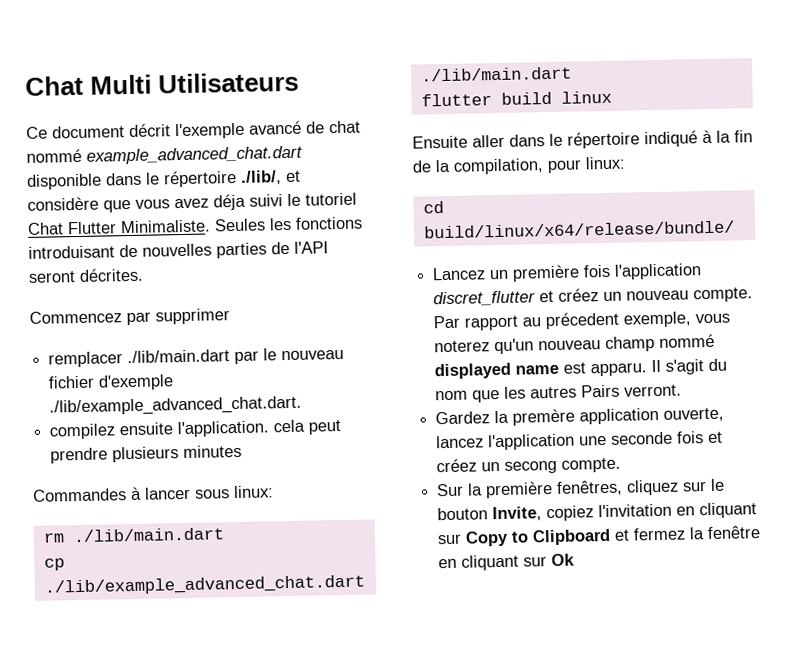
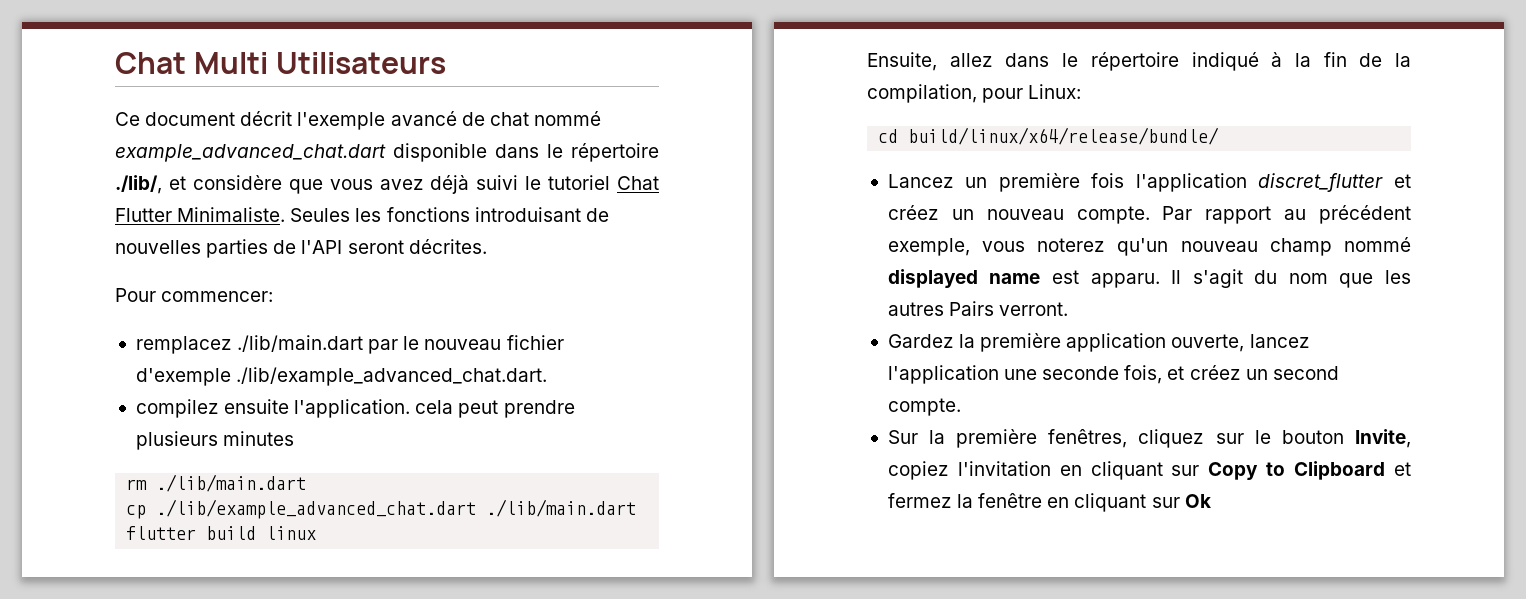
- Ce document décrit l'exemple avancé de chat nommé example_advanced_chat.dart disponible dans le répertoire ./lib/, et considère que vous avez déja suivi le tutoriel Chat Flutter Minimaliste.
+ Ce document décrit l'exemple avancé de chat nommé example_advanced_chat.dart disponible dans le répertoire ./lib/, et considère que vous avez déjà suivi le tutoriel Chat Flutter Minimaliste.
- Commencez par supprimer
- remplacer ./lib/main.dart par le nouveau fichier d'exemple ./lib/example_advanced_chat.dart.
+ Pour commencer:
+ remplacez ./lib/main.dart par le nouveau fichier d'exemple ./lib/example_advanced_chat.dart.
- Commandes à lancer sous linux:
- Ensuite aller dans le répertoire indiqué à la fin de la compilation, pour linux:
+ Ensuite, allez dans le répertoire indiqué à la fin de la compilation, pour Linux:
- Par rapport au précedent exemple, vous noterez qu'un nouveau champ nommé displayed name est apparu.
+ Par rapport au précédent exemple, vous noterez qu'un nouveau champ nommé displayed name est apparu.
- Gardez la premère application ouverte, lancez l'application une seconde fois et créez un secong compte.
+ Gardez la première application ouverte, lancez l'application une seconde fois, et créez un second compte.

